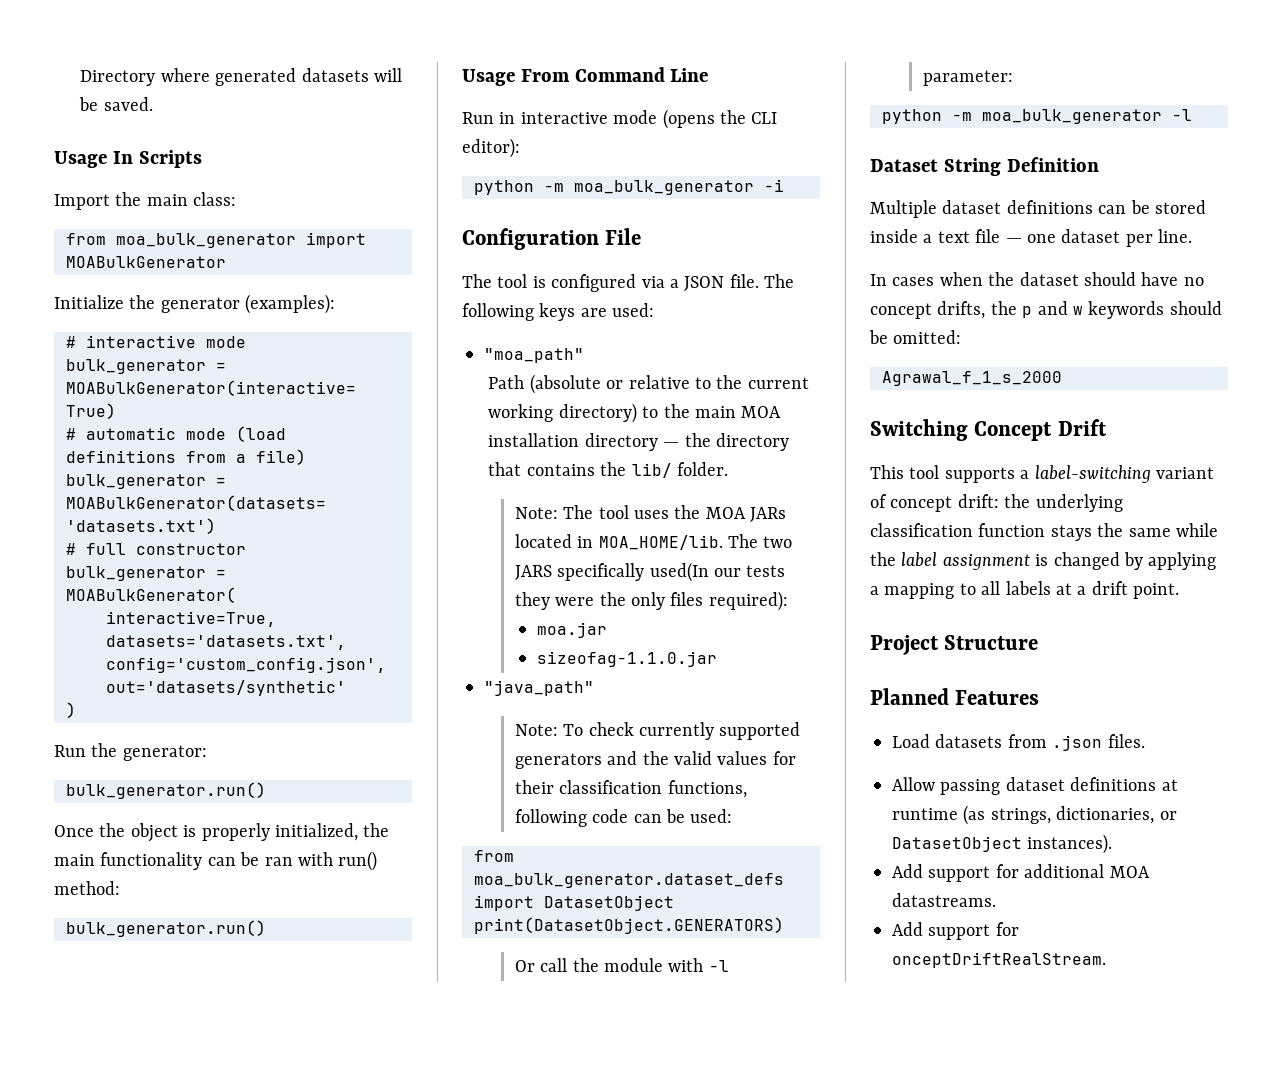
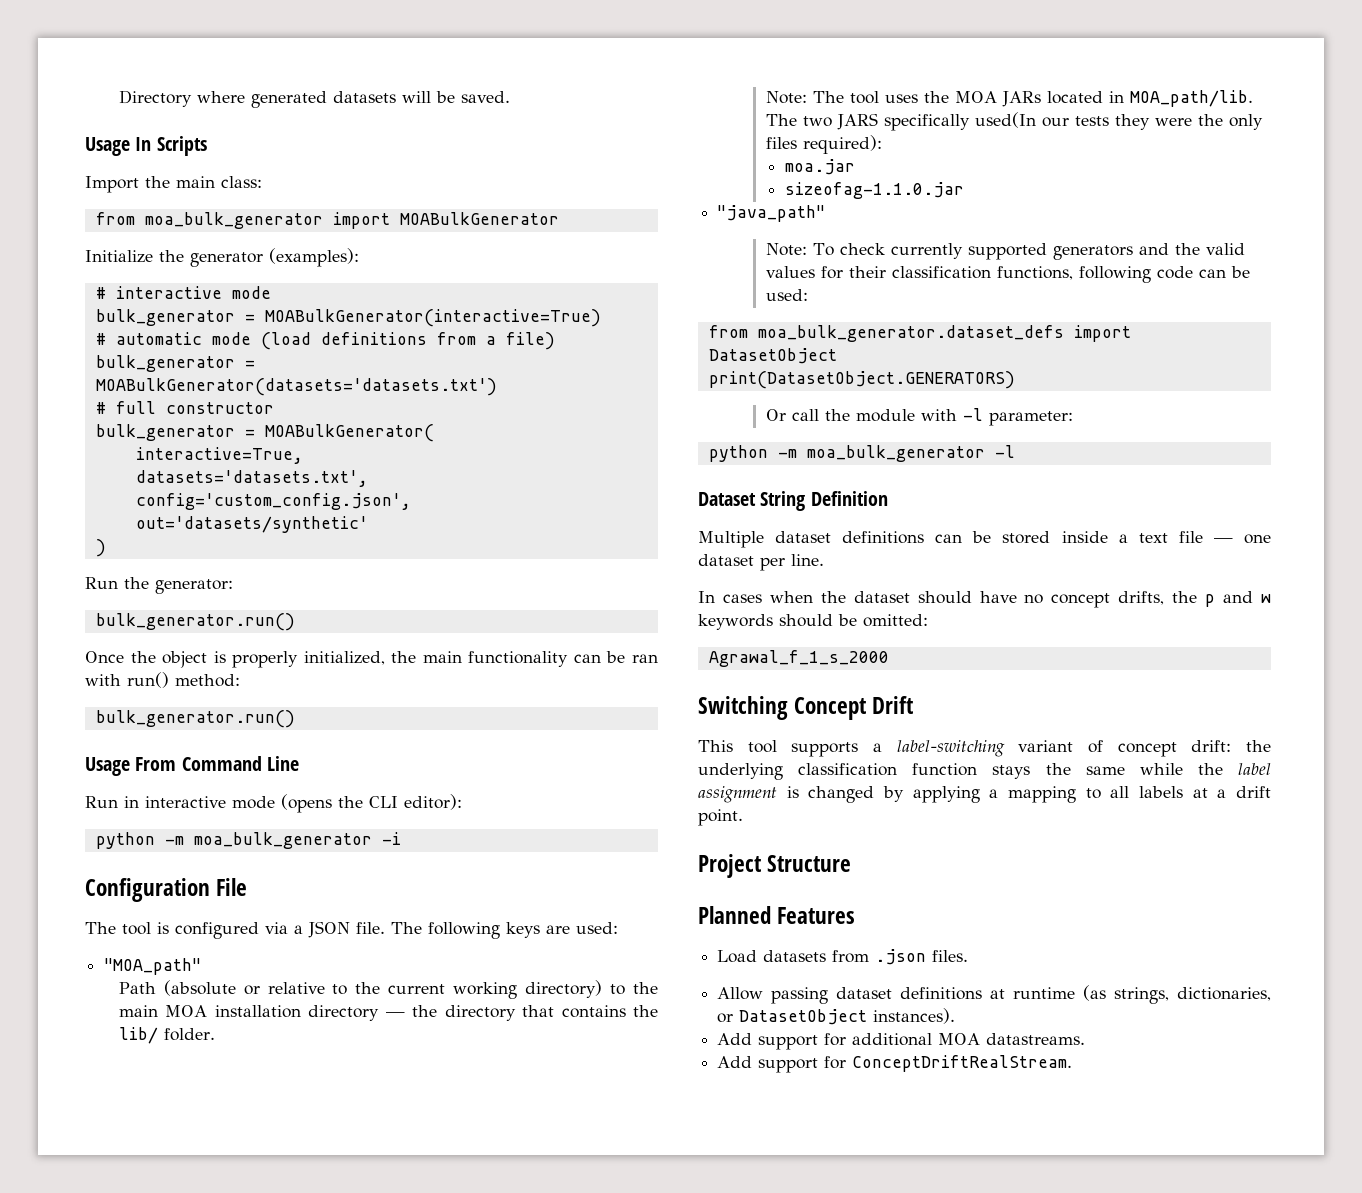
- "moa_path"
+ "MOA_path"
- Note: The tool uses the MOA JARs located in MOA_HOME/lib.
+ Note: The tool uses the MOA JARs located in MOA_path/lib.
- Add support for onceptDriftRealStream.
+ Add support for ConceptDriftRealStream.

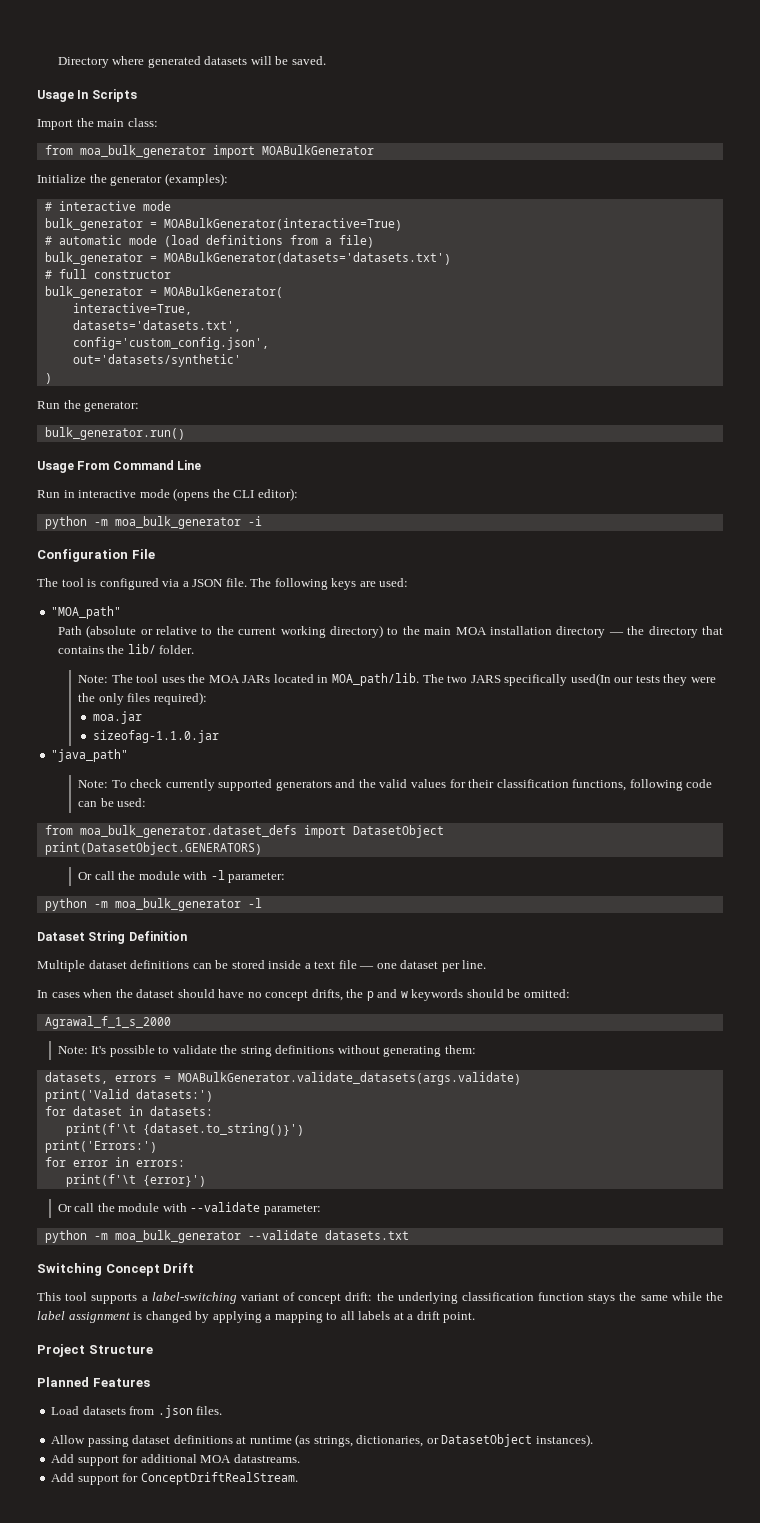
- Once the object is properly initialized, the main functionality can be ran with run() method:
- bulk_generator.run()
+ Note: It's possible to validate the string definitions without generating them:
+ datasets, errors = MOABulkGenerator.validate_datasets(args.validate)
+ print('Valid datasets:')
+ for dataset in datasets:
+ print(f'\t {dataset.to_string()}')
+ print('Errors:')
+ for error in errors:
+ print(f'\t {error}')
+ Or call the module with --validate parameter:
+ python -m moa_bulk_generator --validate datasets.txt

